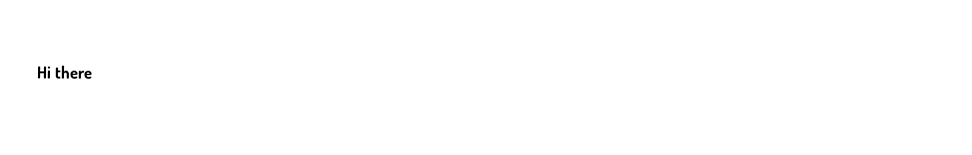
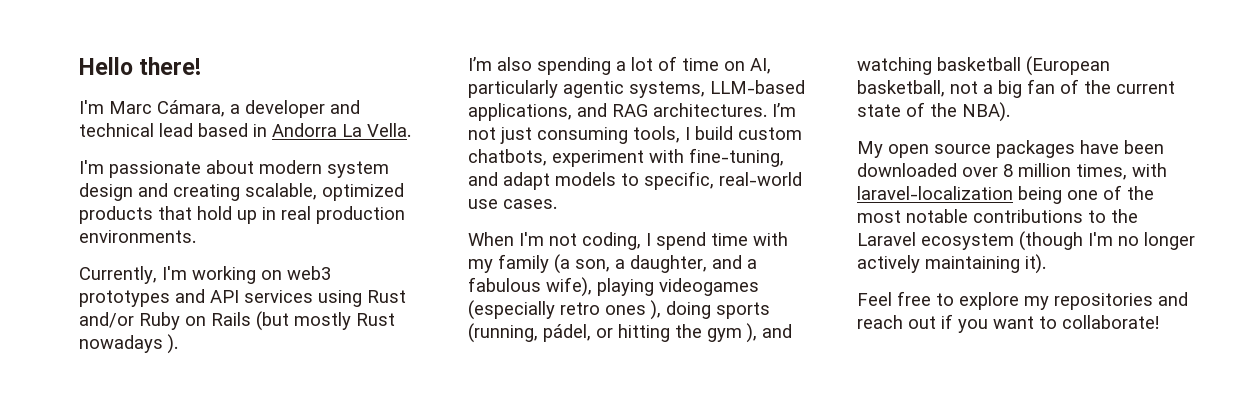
- Hi there
+ Hello there!
+ I'm Marc Cámara, a developer and technical lead based in Andorra La Vella.
+ I'm passionate about modern system design and creating scalable, optimized products that hold up in real production environments.
+ Currently, I'm working on web3 prototypes and API services using Rust and/or Ruby on Rails (but mostly Rust nowadays ).
+ I’m also spending a lot of time on AI, particularly agentic systems, LLM-based applications, and RAG architectures. I’m not just consuming tools, I build custom chatbots, experiment with fine-tuning, and adapt models to specific, real-world use cases.
+ When I'm not coding, I spend time with my family (a son, a daughter, and a fabulous wife), playing videogames (especially retro ones ), doing sports (running, pádel, or hitting the gym ), and watching basketball (European basketball, not a big fan of the current state of the NBA).
+ My open source packages have been downloaded over 8 million times, with laravel-localization being one of the most notable contributions to the Laravel ecosystem (though I'm no longer actively maintaining it).
+ Feel free to explore my repositories and reach out if you want to collaborate!

